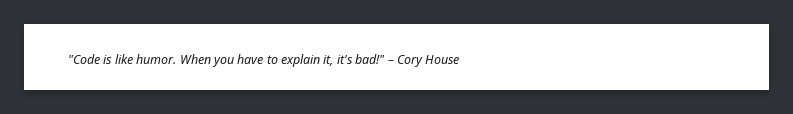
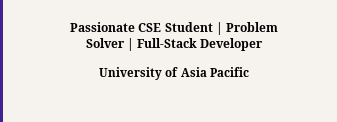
- "Code is like humor. When you have to explain it, it's bad!" – Cory House
+ Passionate CSE Student | Problem Solver | Full-Stack Developer
+ University of Asia Pacific

